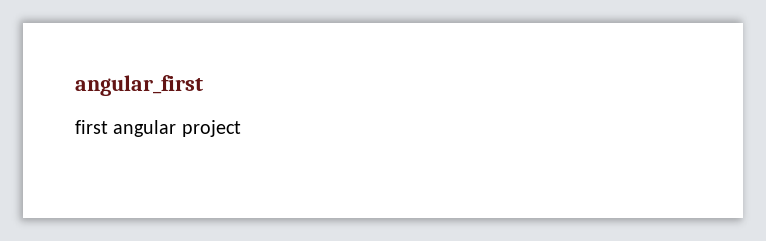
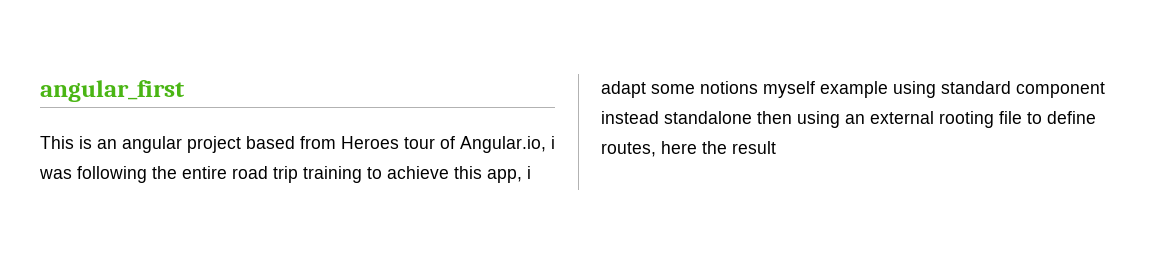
- first angular project
+ This is an angular project based from Heroes tour of Angular.io, i was following the entire road trip training to achieve this app, i adapt some notions myself example using standard component instead standalone then using an external rooting file to define routes, here the result

